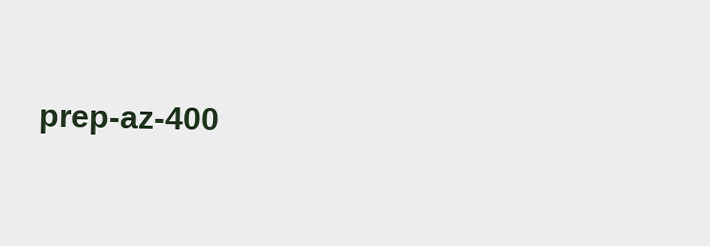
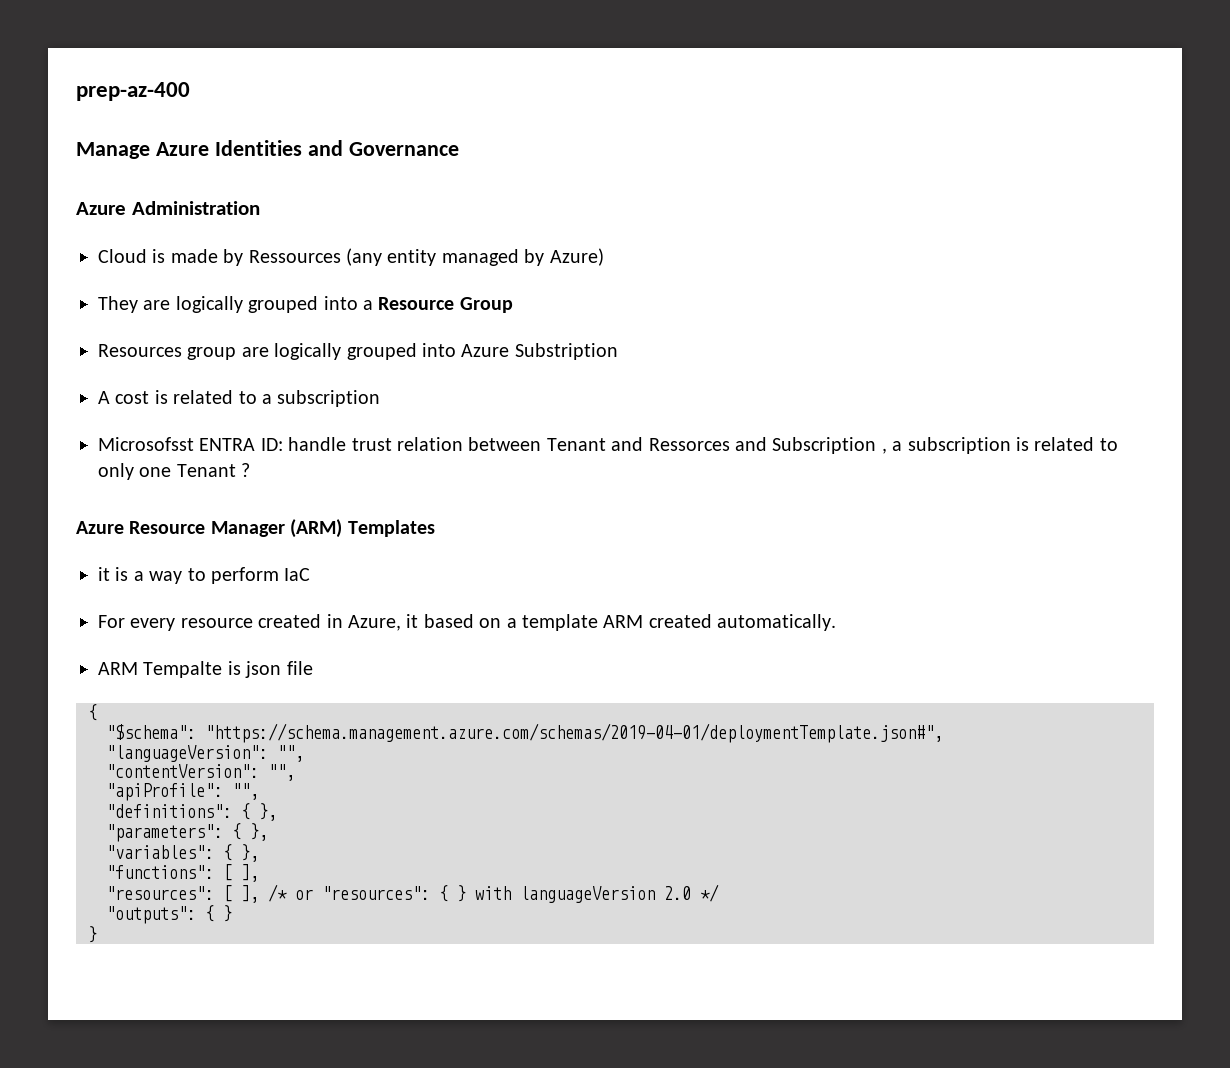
+ Manage Azure Identities and Governance
+ Azure Administration
+ Cloud is made by Ressources (any entity managed by Azure)
+ They are logically grouped into a Resource Group
+ Resources group are logically grouped into Azure Substription
+ A cost is related to a subscription
+ Microsofsst ENTRA ID: handle trust relation between Tenant and Ressorces and Subscription , a subscription is related to only one Tenant ?
+ Azure Resource Manager (ARM) Templates
+ it is a way to perform IaC
+ For every resource created in Azure, it based on a template ARM created automatically.
+ ARM Tempalte is json file
+ {
+ "$schema": "https://schema.management.azure.com/schemas/2019-04-01/deploymentTemplate.json#",
+ "languageVersion": "",
+ "contentVersion": "",
+ "apiProfile": "",
+ "definitions": { },
+ "parameters": { },
+ "variables": { },
+ "functions": [ ],
+ "resources": [ ], /* or "resources": { } with languageVersion 2.0 */
+ "outputs": { }
+ }

